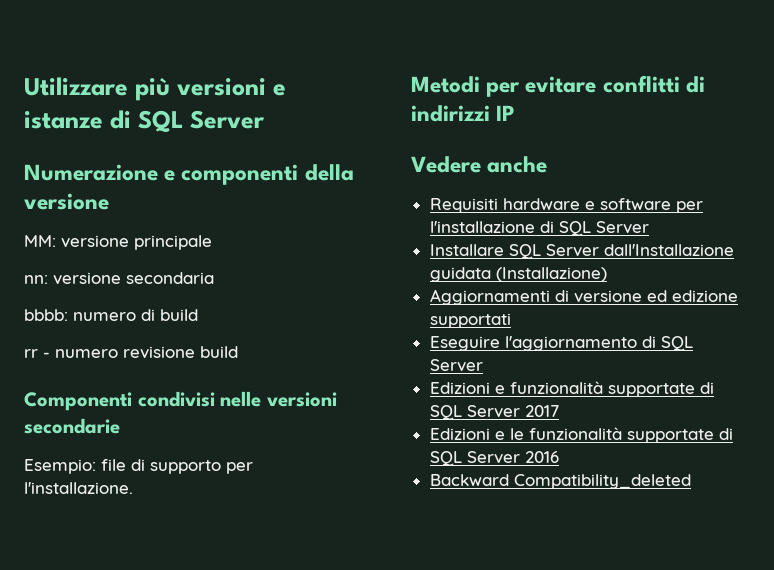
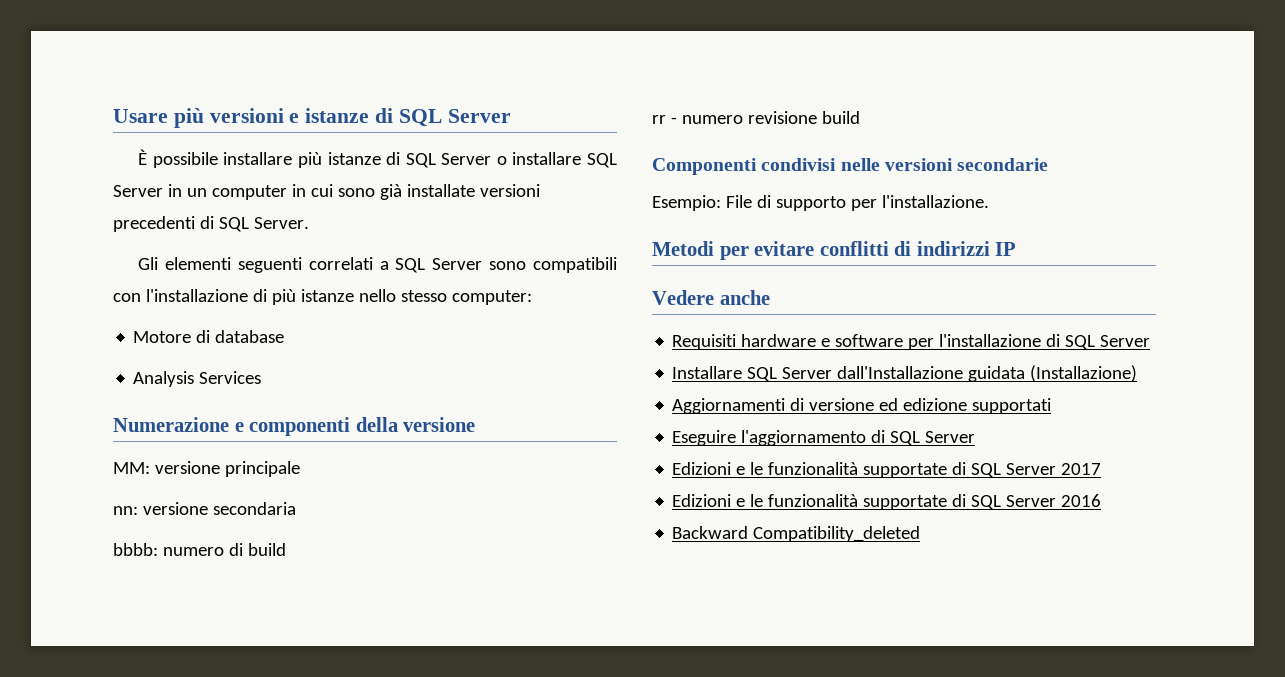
- Utilizzare più versioni e istanze di SQL Server
+ Usare più versioni e istanze di SQL Server
+ È possibile installare più istanze di SQL Server o installare SQL Server in un computer in cui sono già installate versioni precedenti di SQL Server.
+ Gli elementi seguenti correlati a SQL Server sono compatibili con l'installazione di più istanze nello stesso computer:
+ Motore di database
+ Analysis Services
- Esempio: file di supporto per l'installazione.
+ Esempio: File di supporto per l'installazione.
- Edizioni e funzionalità supportate di SQL Server 2017
+ Edizioni e le funzionalità supportate di SQL Server 2017

